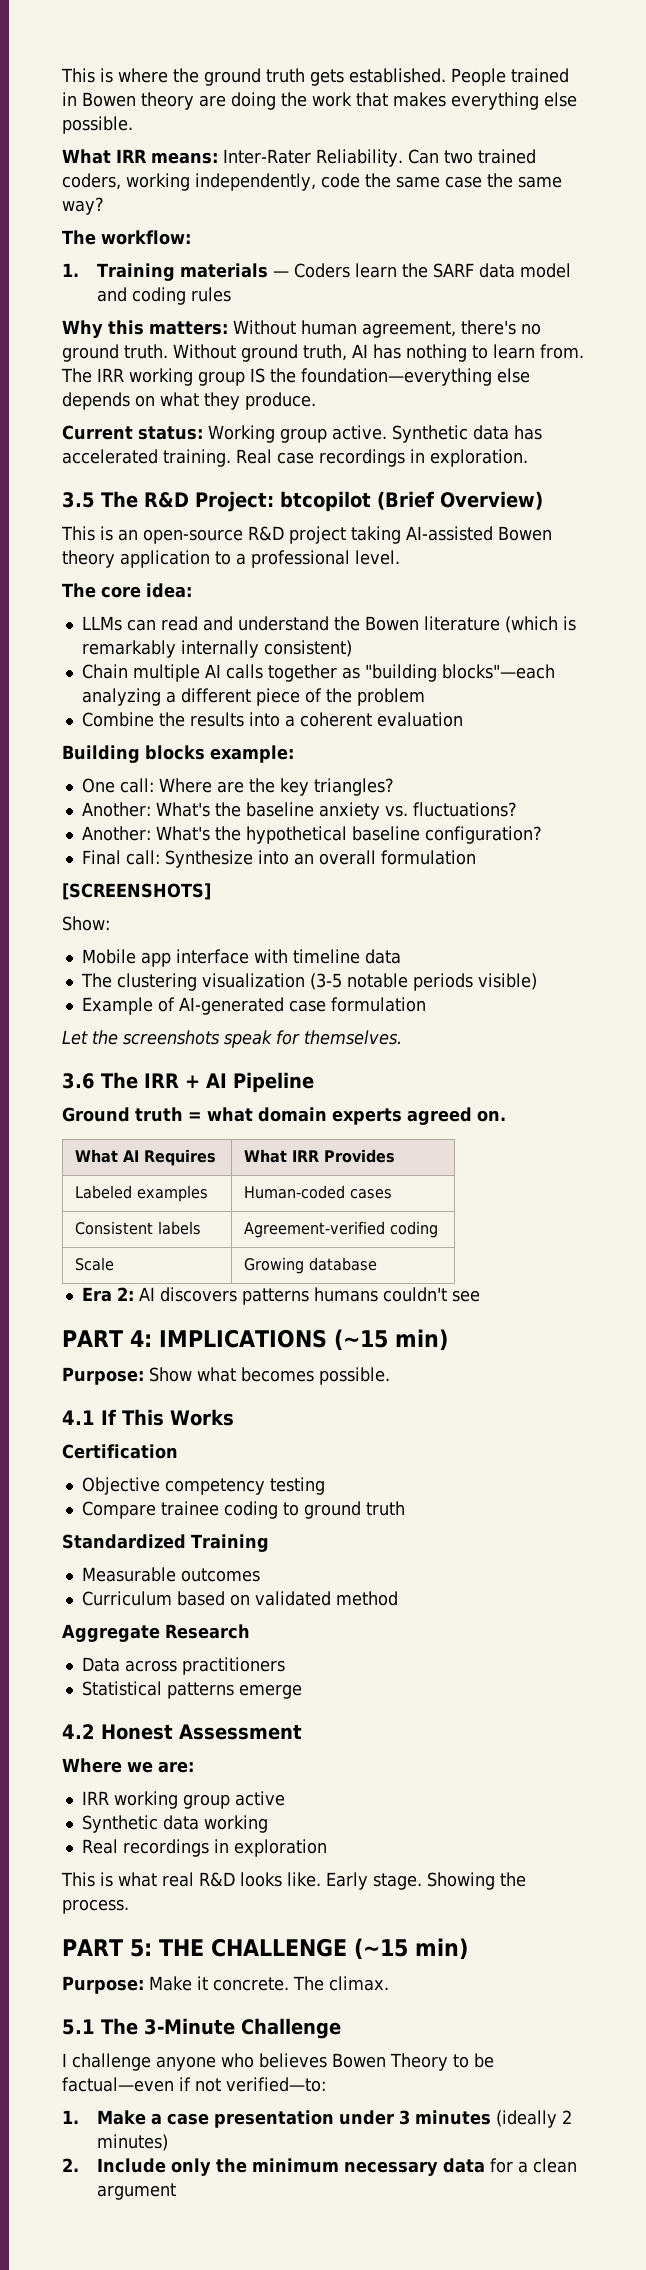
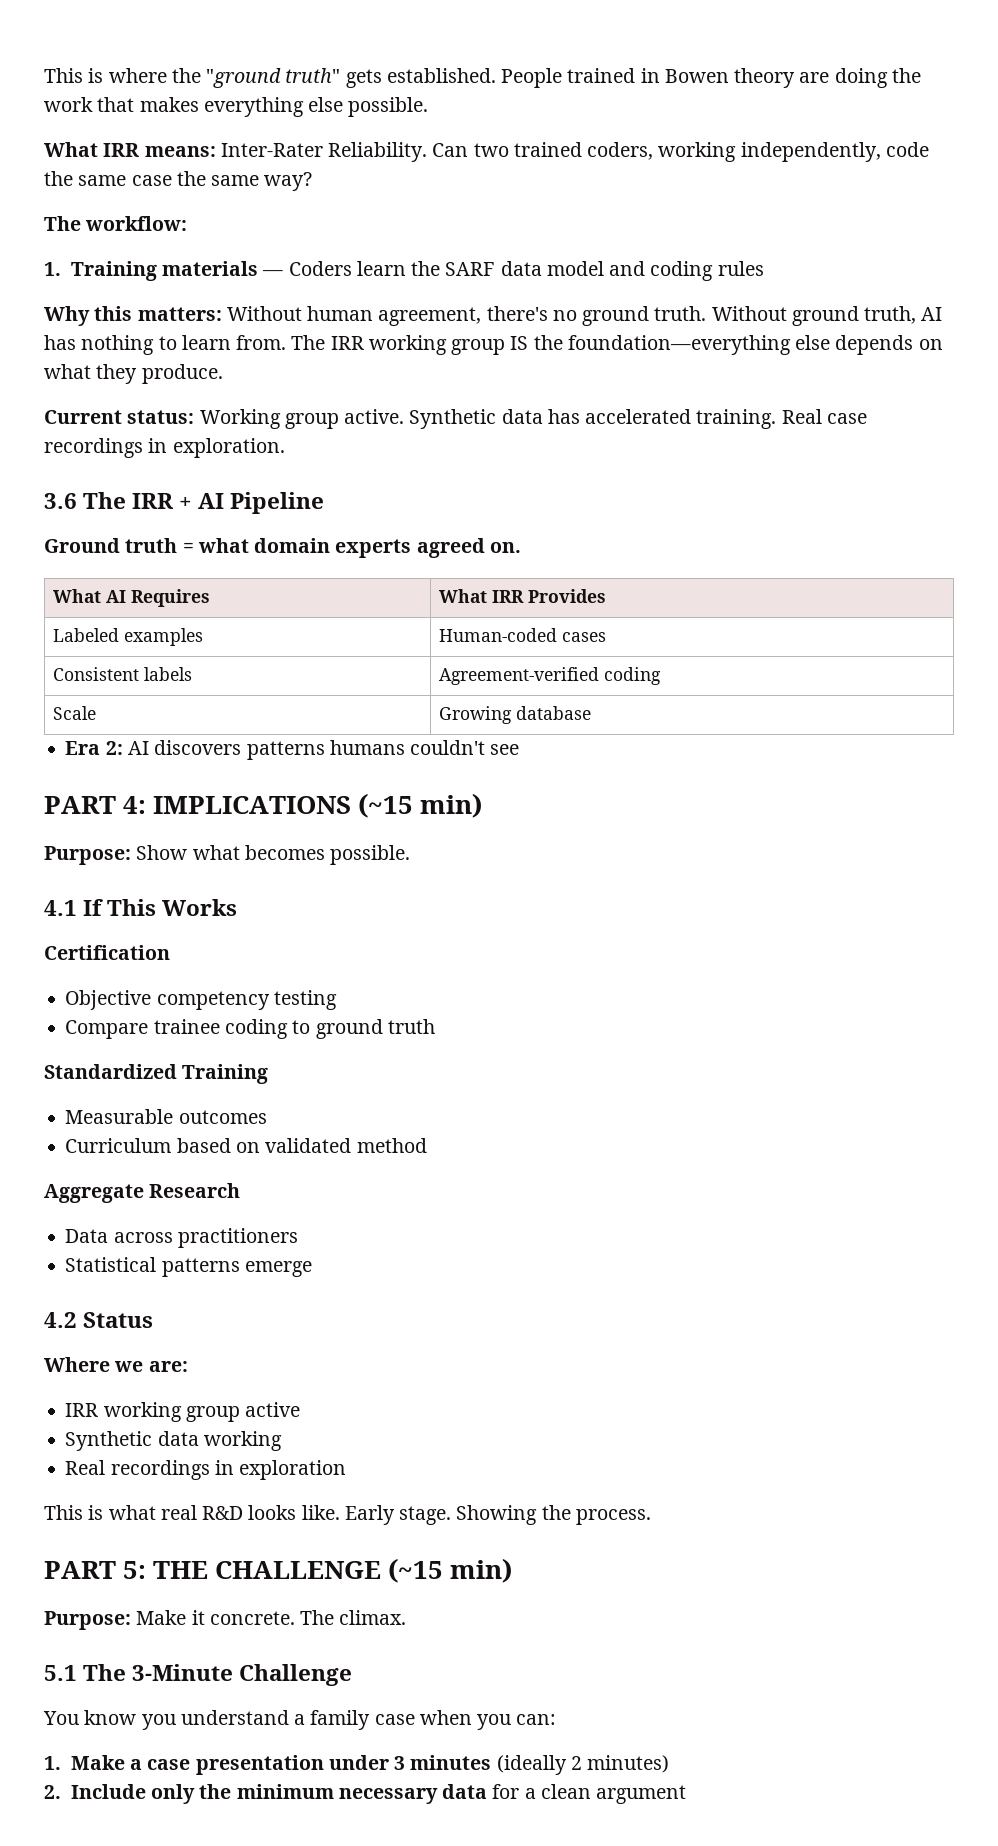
- This is where the ground truth gets established.
+ This is where the "ground truth" gets established.
- 3.5 The R&D Project: btcopilot (Brief Overview)
- This is an open-source R&D project taking AI-assisted Bowen theory application to a professional level.
- The core idea:
- LLMs can read and understand the Bowen literature (which is remarkably internally consistent)
- Chain multiple AI calls together as "building blocks"—each analyzing a different piece of the problem
- Combine the results into a coherent evaluation
- Building blocks example:
- One call: Where are the key triangles?
- Another: What's the baseline anxiety vs. fluctuations?
- Another: What's the hypothetical baseline configuration?
- Final call: Synthesize into an overall formulation
- [SCREENSHOTS]
- Show:
- Mobile app interface with timeline data
- The clustering visualization (3-5 notable periods visible)
- Example of AI-generated case formulation
- Let the screenshots speak for themselves.
- 4.2 Honest Assessment
+ 4.2 Status
- I challenge anyone who believes Bowen Theory to be factual—even if not verified—to:
+ You know you understand a family case when you can:

